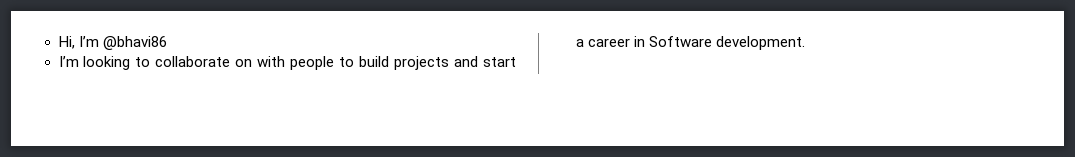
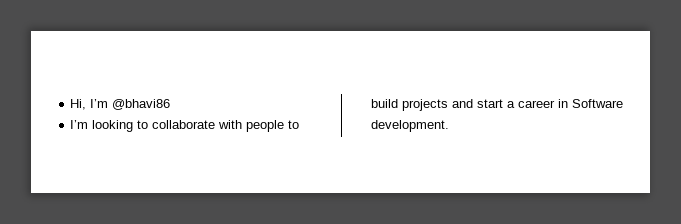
- I’m looking to collaborate on with people to build projects and start a career in Software development.
+ I’m looking to collaborate with people to build projects and start a career in Software development.

